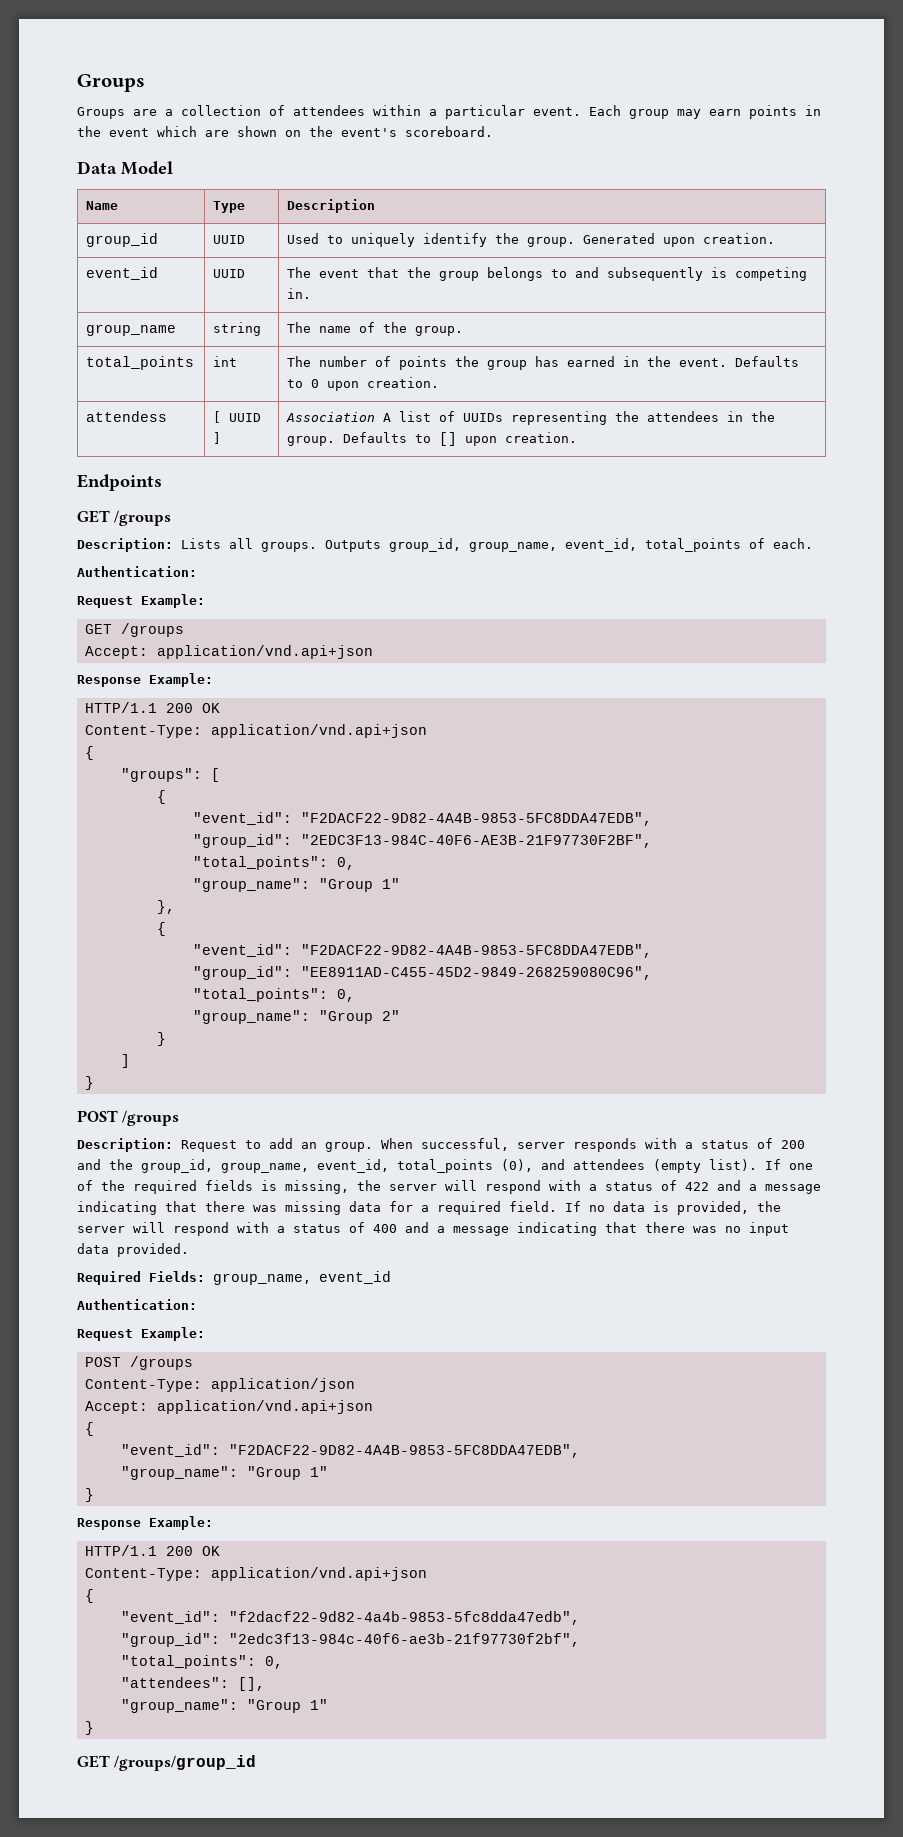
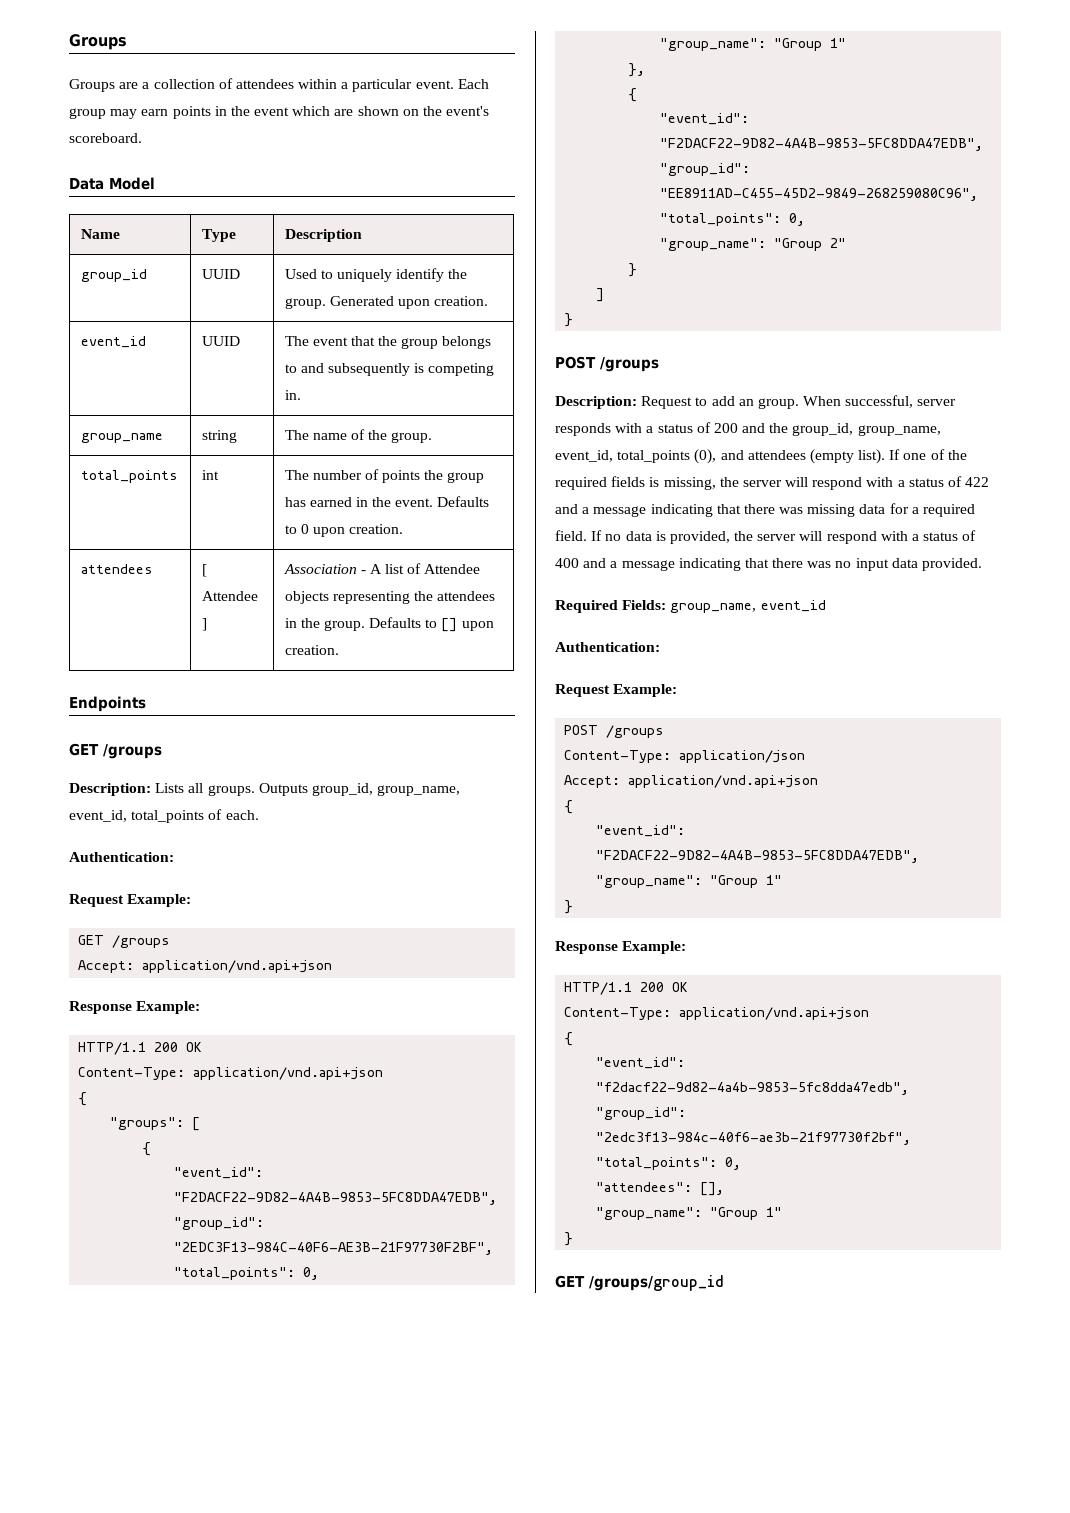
- attendess | [ UUID ] | Association A list of UUIDs representing the attendees in the group. Defaults to [] upon creation.
+ attendees | [ Attendee ] | Association - A list of Attendee objects representing the attendees in the group. Defaults to [] upon creation.

